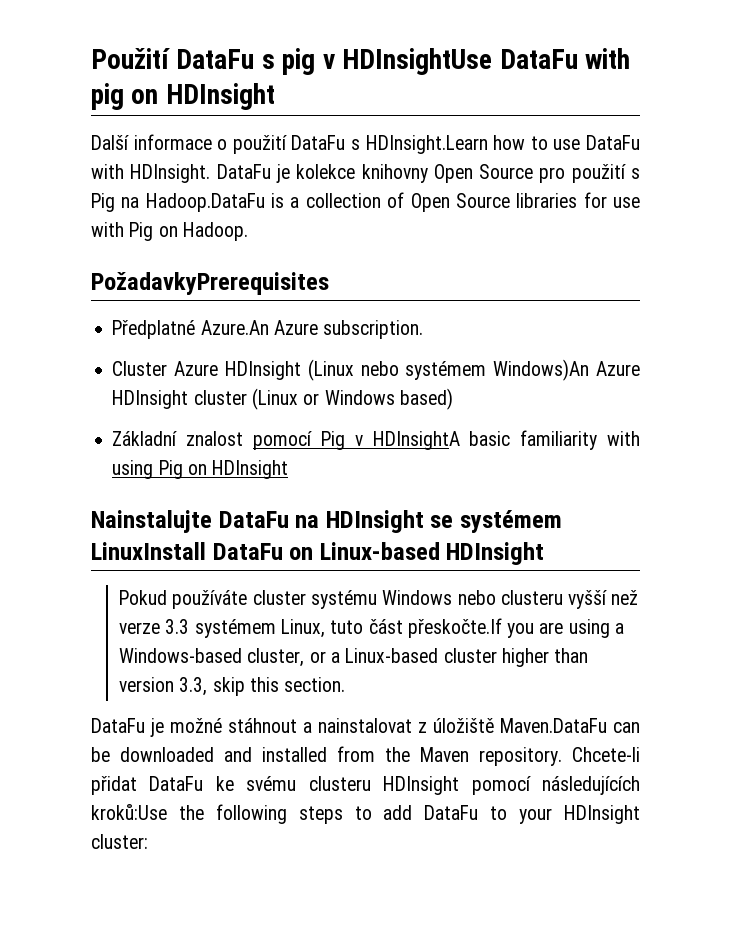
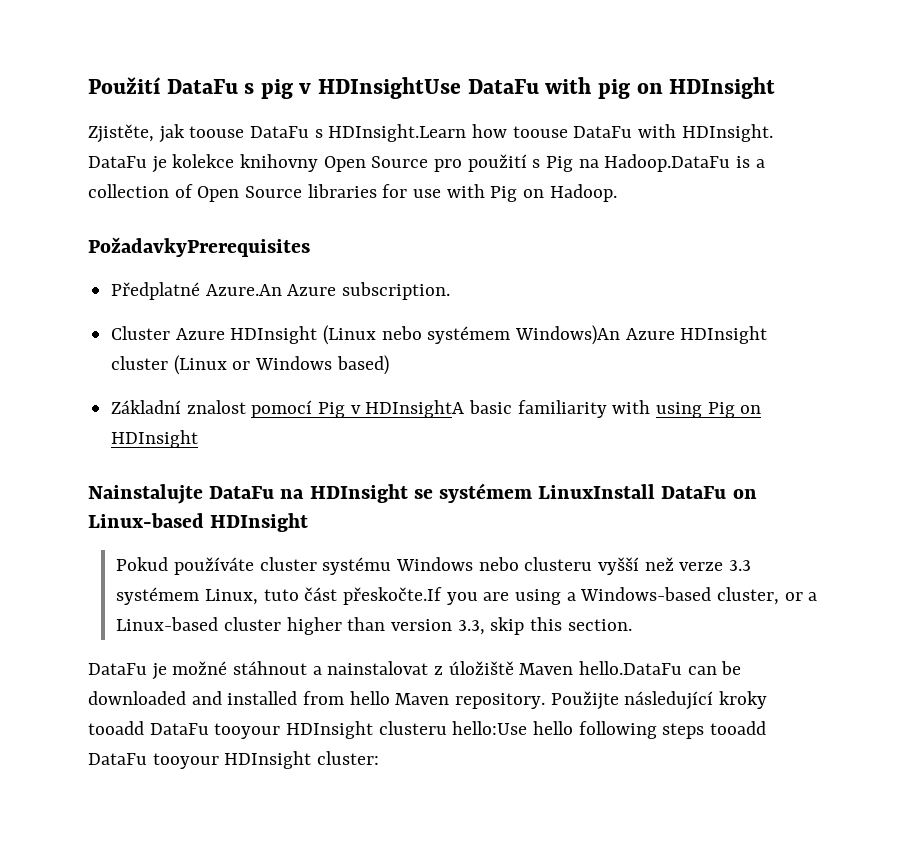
- Další informace o použití DataFu s HDInsight.Learn how to use DataFu with HDInsight.
+ Zjistěte, jak toouse DataFu s HDInsight.Learn how toouse DataFu with HDInsight.
- DataFu je možné stáhnout a nainstalovat z úložiště Maven.DataFu can be downloaded and installed from the Maven repository.
+ DataFu je možné stáhnout a nainstalovat z úložiště Maven hello.DataFu can be downloaded and installed from hello Maven repository.
- Chcete-li přidat DataFu ke svému clusteru HDInsight pomocí následujících kroků:Use the following steps to add DataFu to your HDInsight cluster:
+ Použijte následující kroky tooadd DataFu tooyour HDInsight clusteru hello:Use hello following steps tooadd DataFu tooyour HDInsight cluster:

